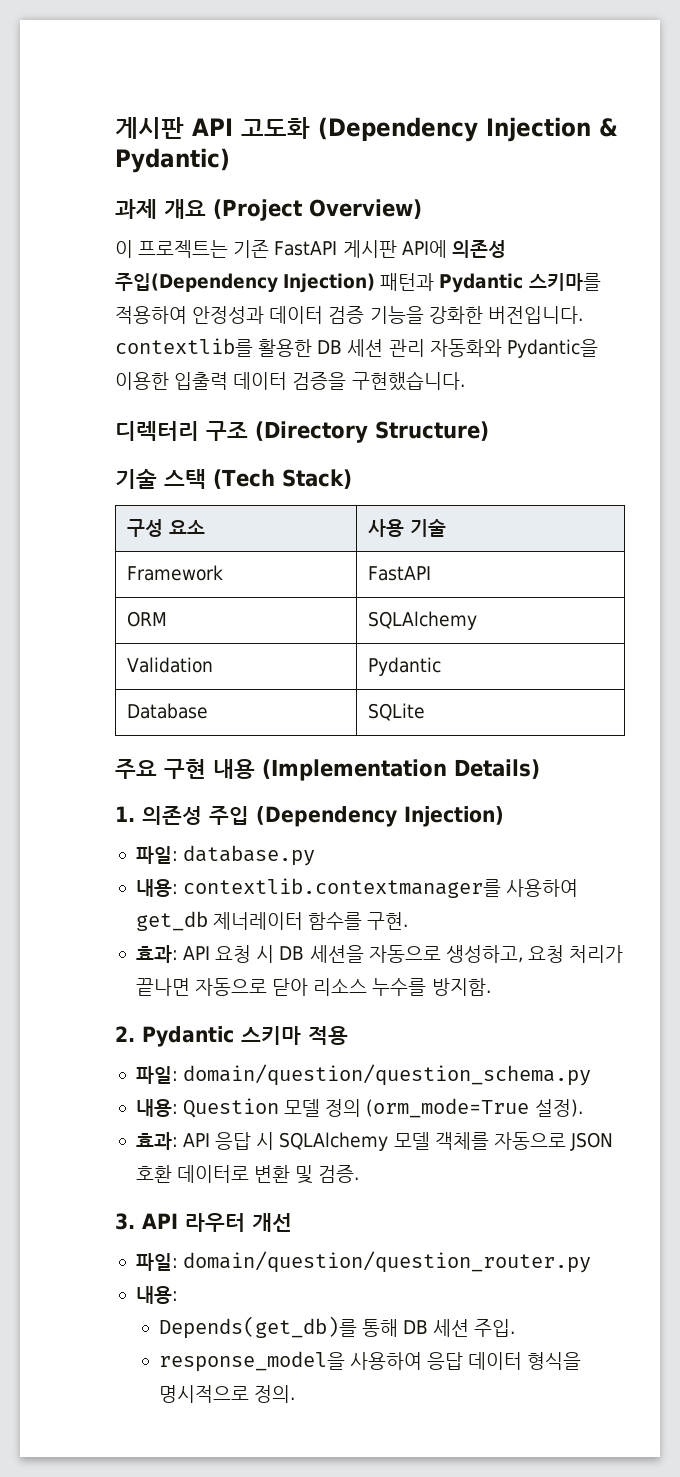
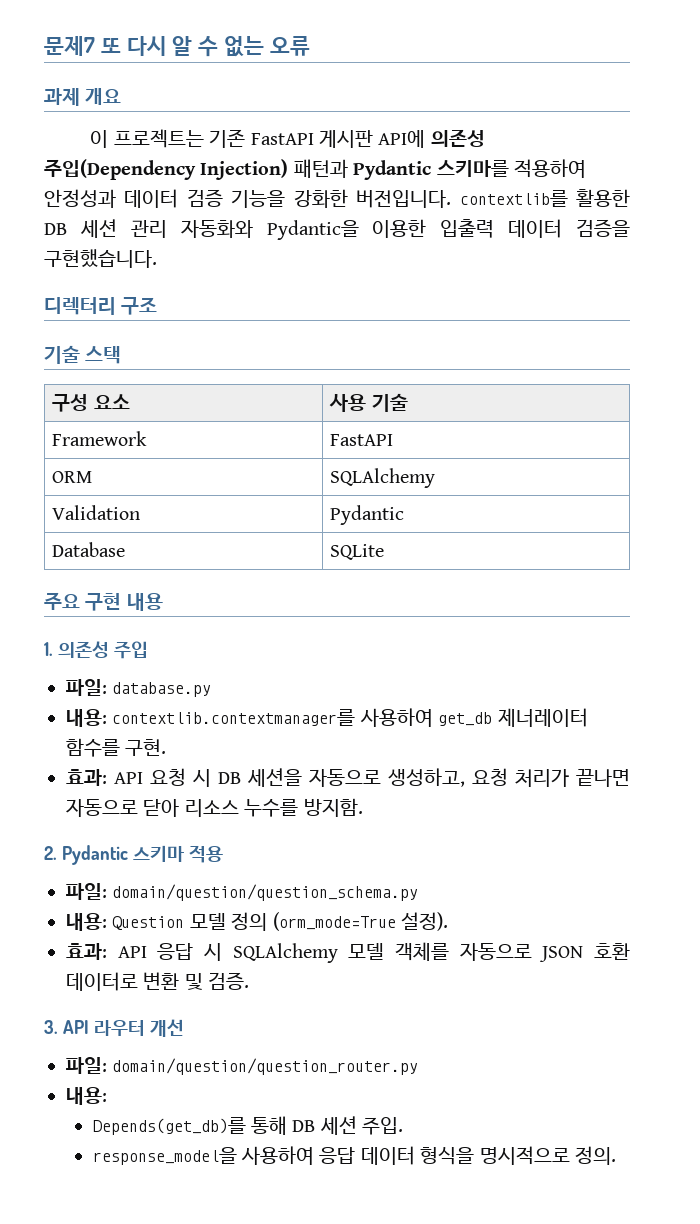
- 게시판 API 고도화 (Dependency Injection & Pydantic)
+ 문제7 또 다시 알 수 없는 오류
- 과제 개요 (Project Overview)
+ 과제 개요
- 디렉터리 구조 (Directory Structure)
+ 디렉터리 구조
- 기술 스택 (Tech Stack)
+ 기술 스택
- 주요 구현 내용 (Implementation Details)
+ 주요 구현 내용
- 1. 의존성 주입 (Dependency Injection)
+ 1. 의존성 주입

